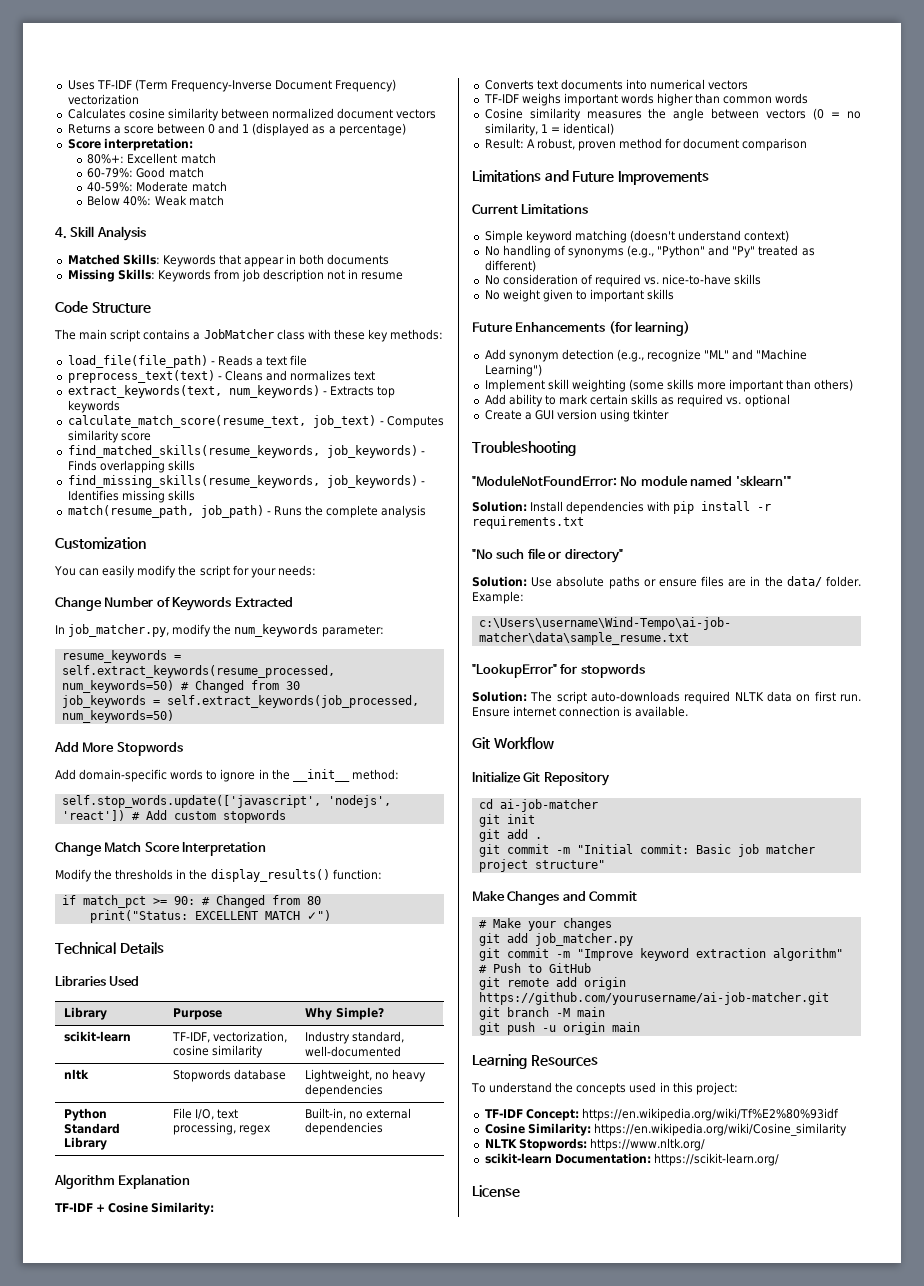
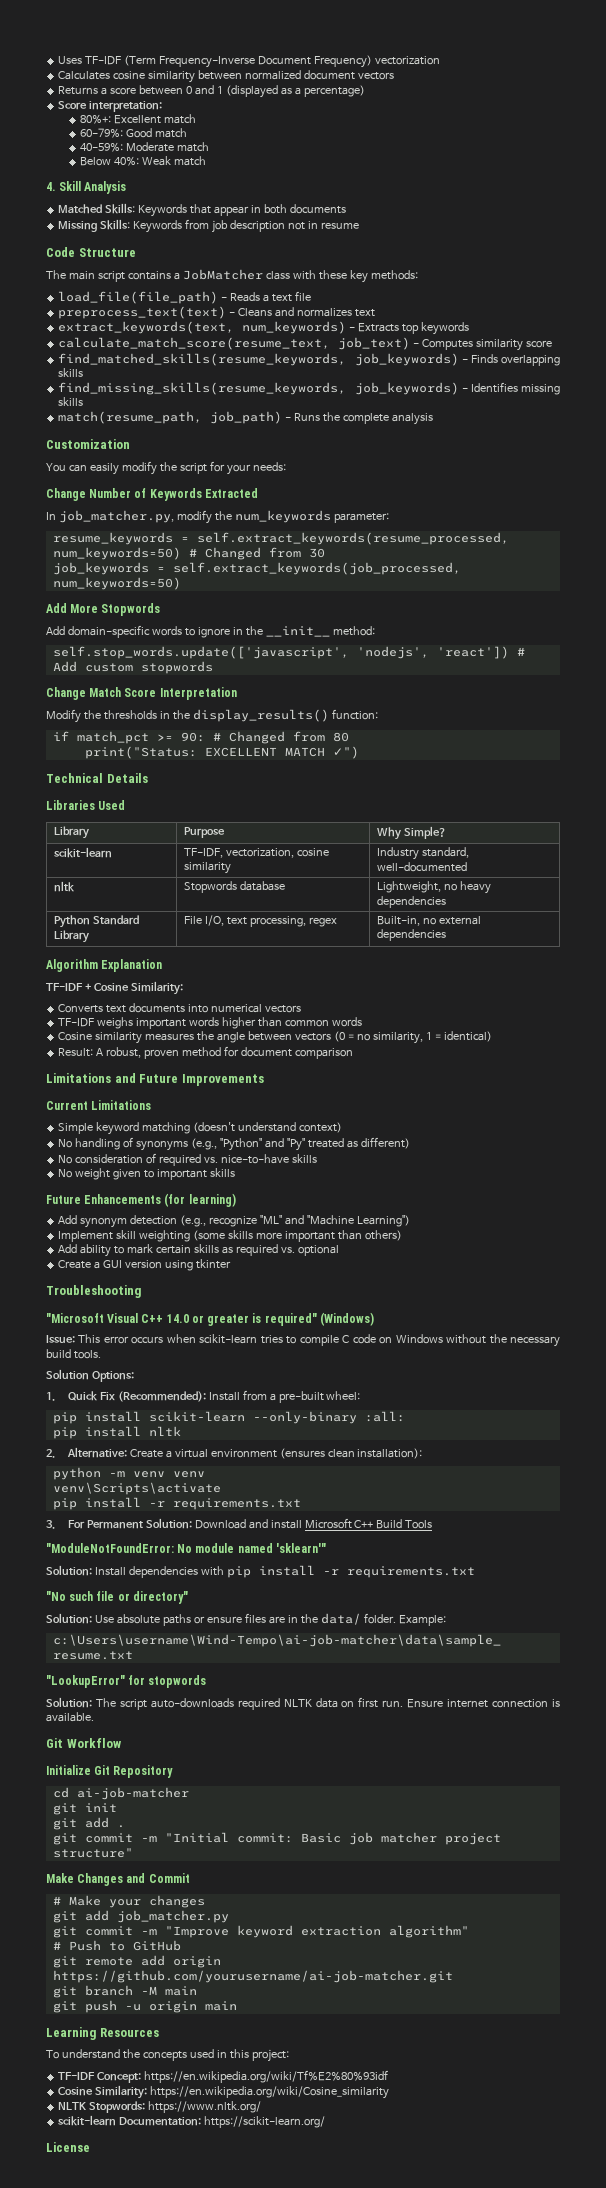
+ "Microsoft Visual C++ 14.0 or greater is required" (Windows)
+ Issue: This error occurs when scikit-learn tries to compile C code on Windows without the necessary build tools.
+ Solution Options:
+ 1. Quick Fix (Recommended): Install from a pre-built wheel:
+ pip install scikit-learn --only-binary :all:
+ pip install nltk
+ 2. Alternative: Create a virtual environment (ensures clean installation):
+ python -m venv venv
+ venv\Scripts\activate
+ pip install -r requirements.txt
+ 3. For Permanent Solution: Download and install Microsoft C++ Build Tools

